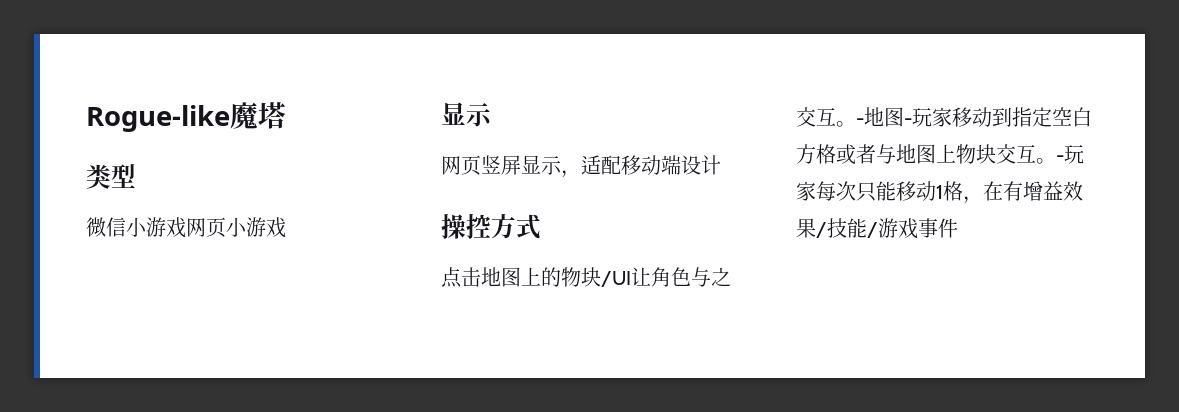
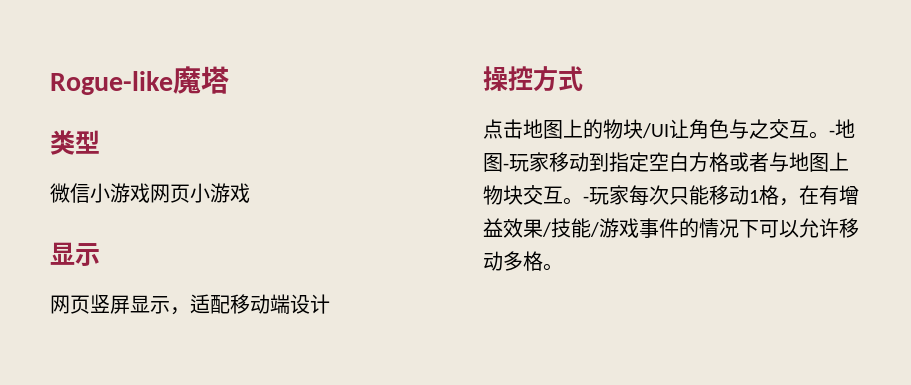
- -玩家每次只能移动1格，在有增益效果/技能/游戏事件
+ -玩家每次只能移动1格，在有增益效果/技能/游戏事件的情况下可以允许移动多格。

